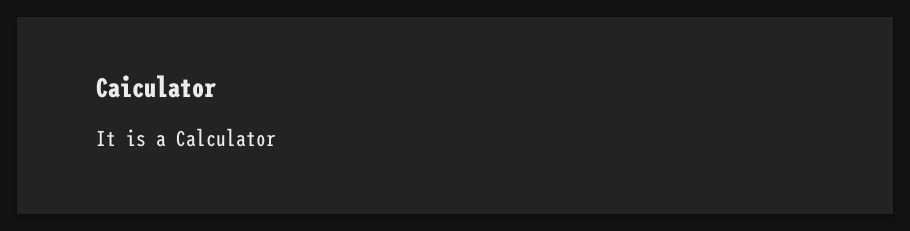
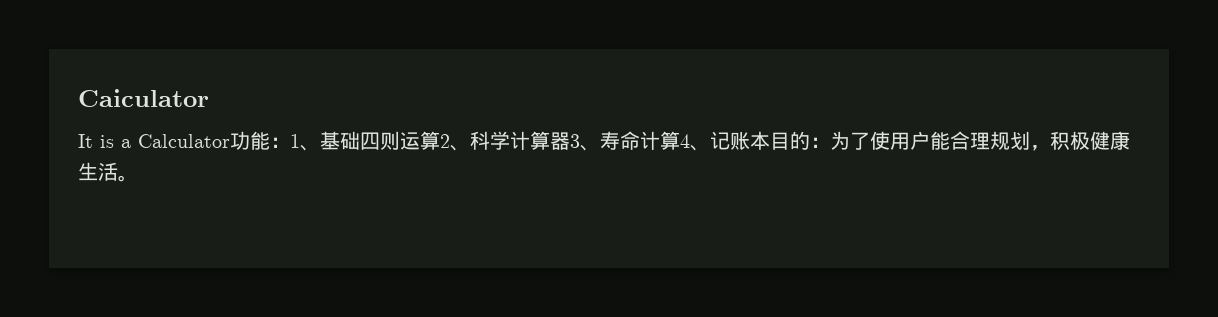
- It is a Calculator
+ It is a Calculator功能：1、基础四则运算2、科学计算器3、寿命计算4、记账本目的：为了使用户能合理规划，积极健康生活。

